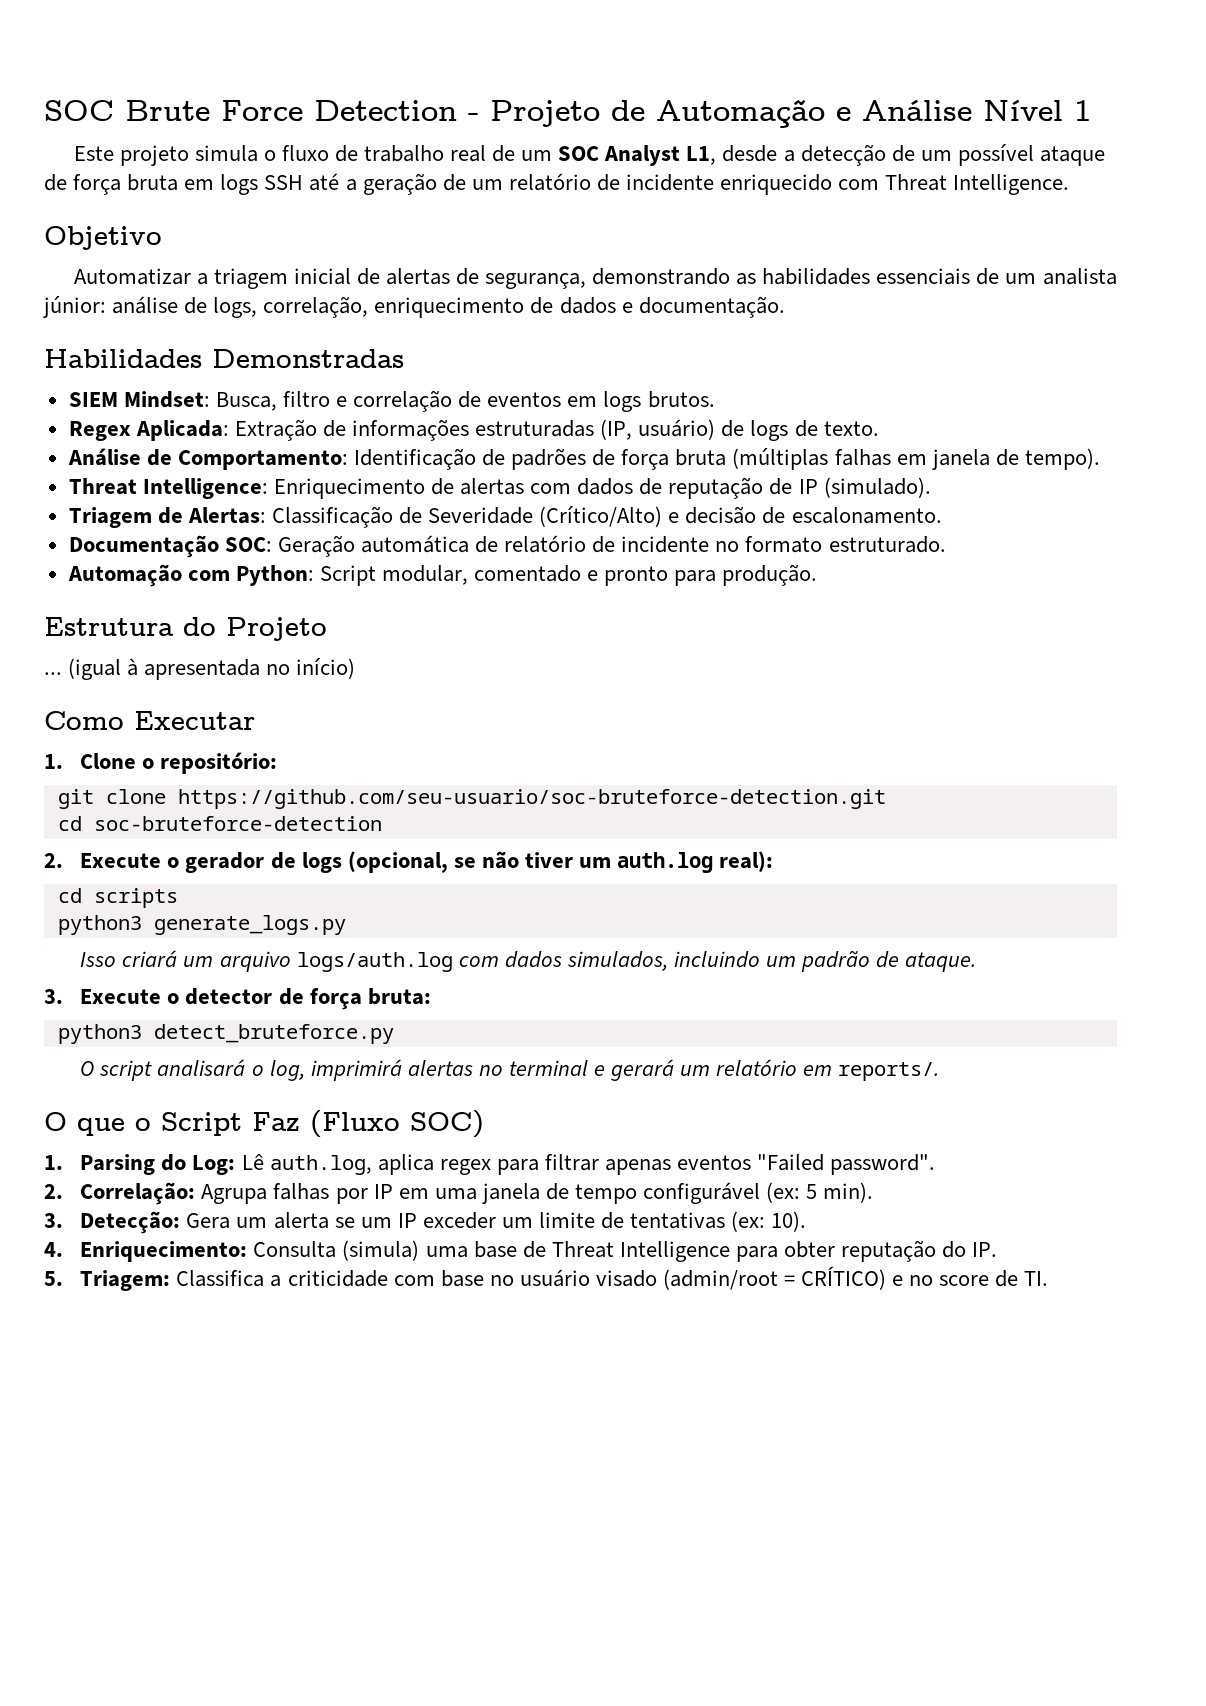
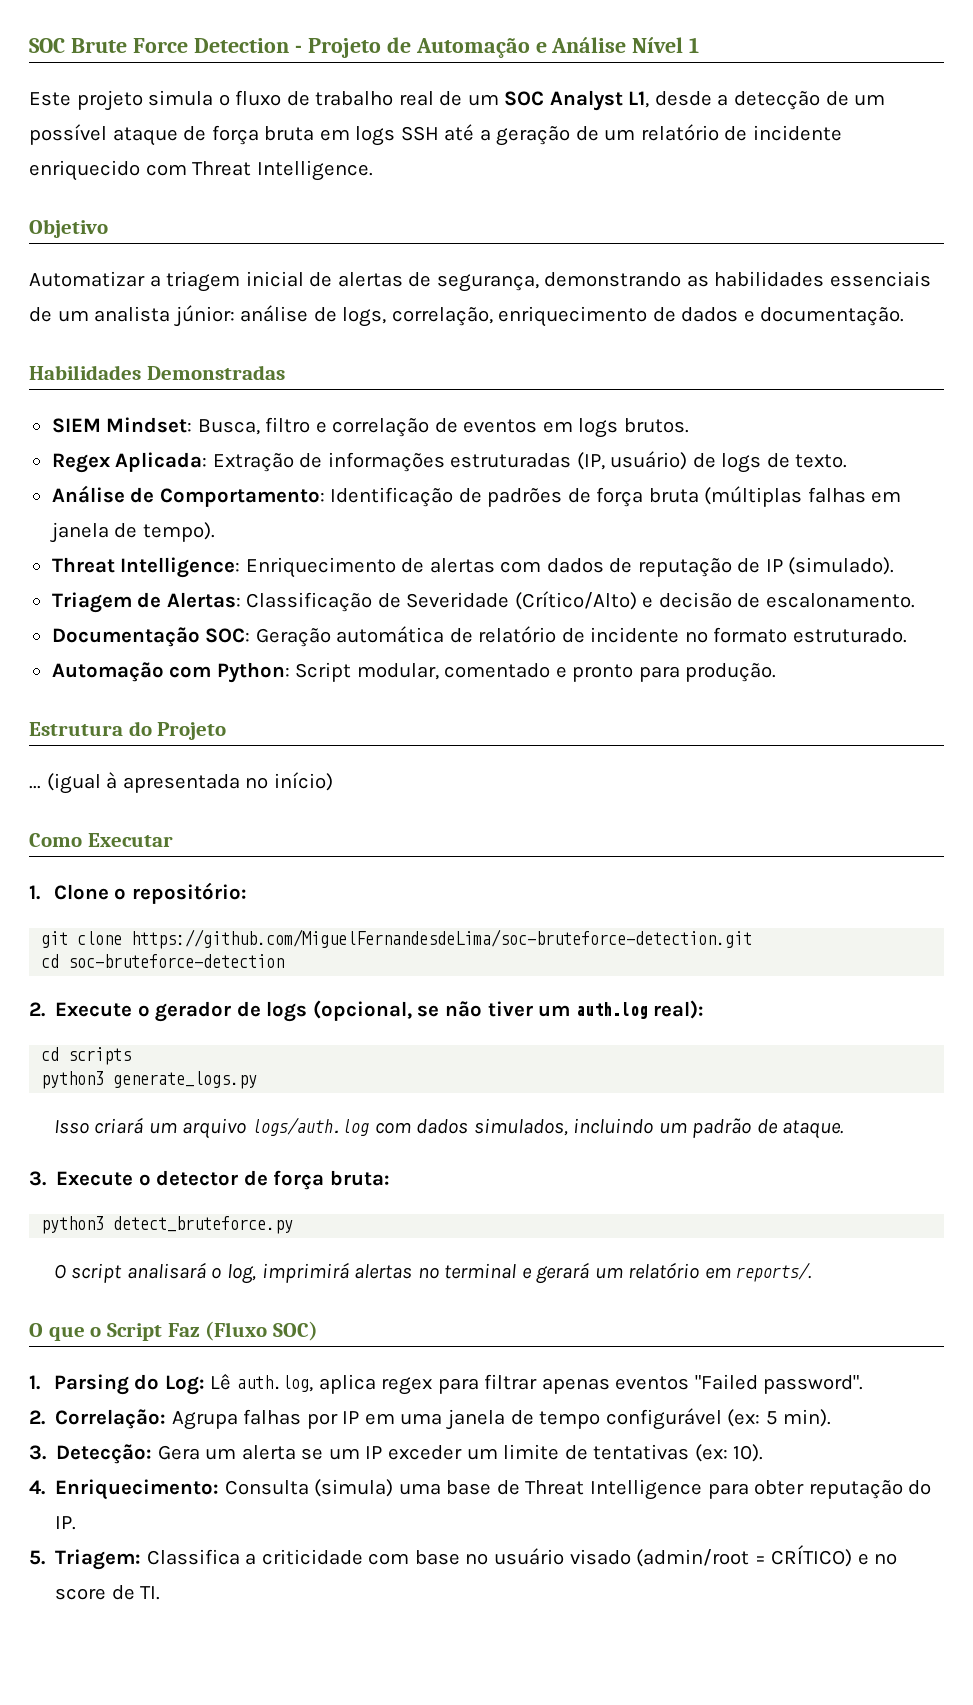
- git clone https://github.com/seu-usuario/soc-bruteforce-detection.git
+ git clone https://github.com/MiguelFernandesdeLima/soc-bruteforce-detection.git

